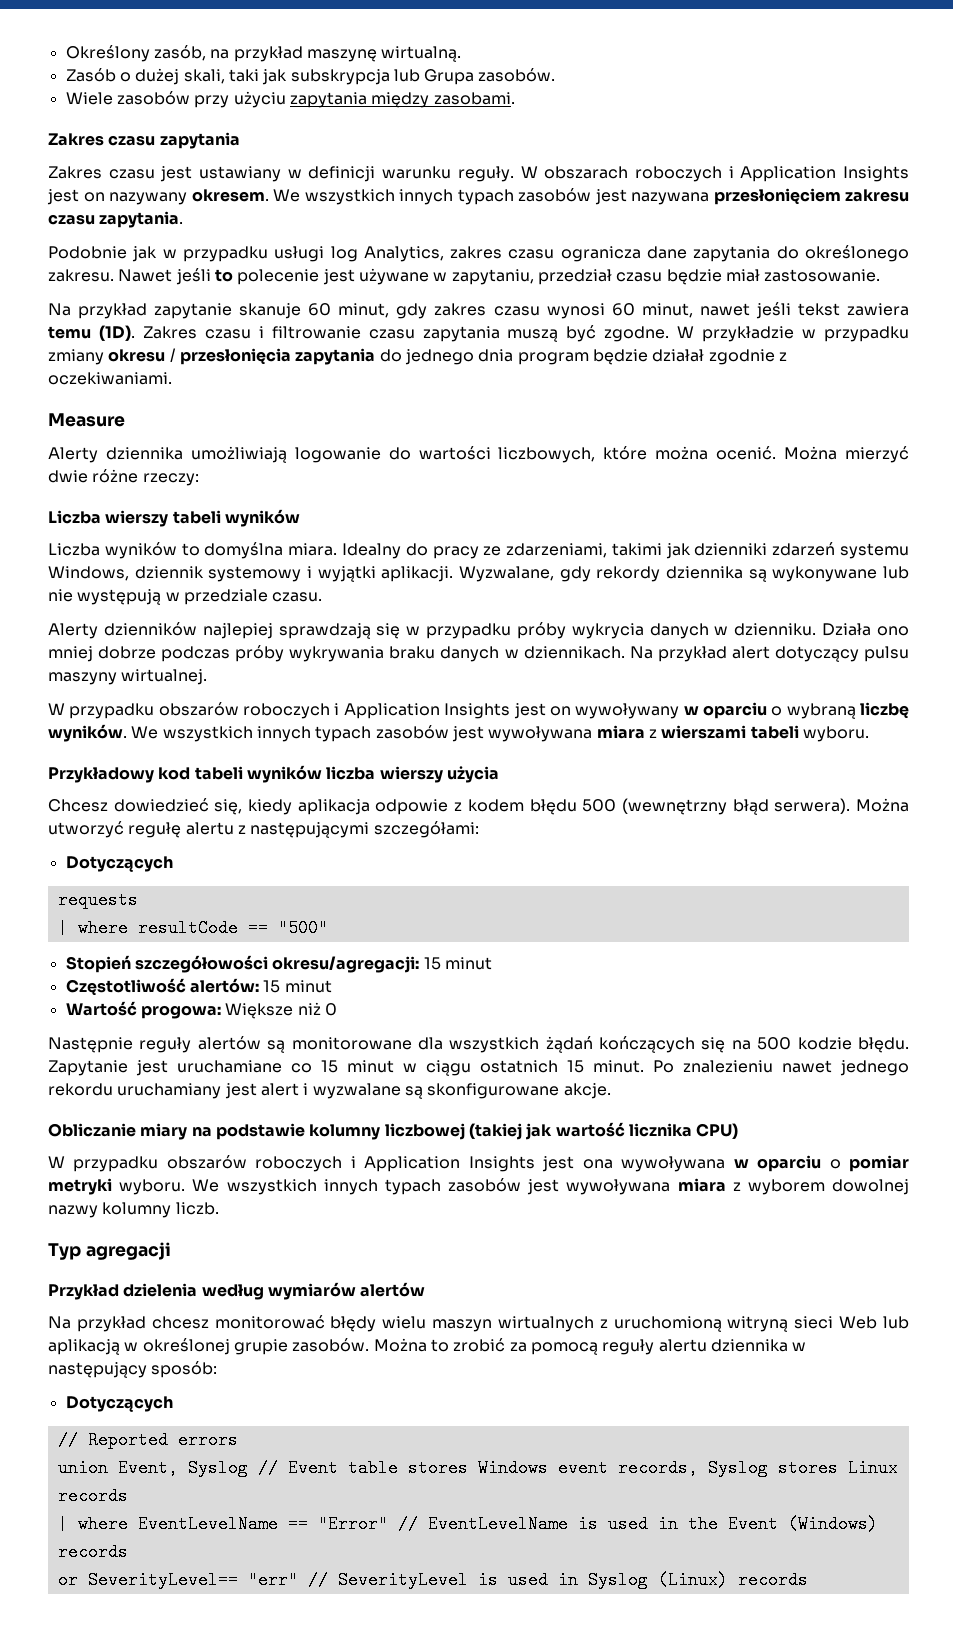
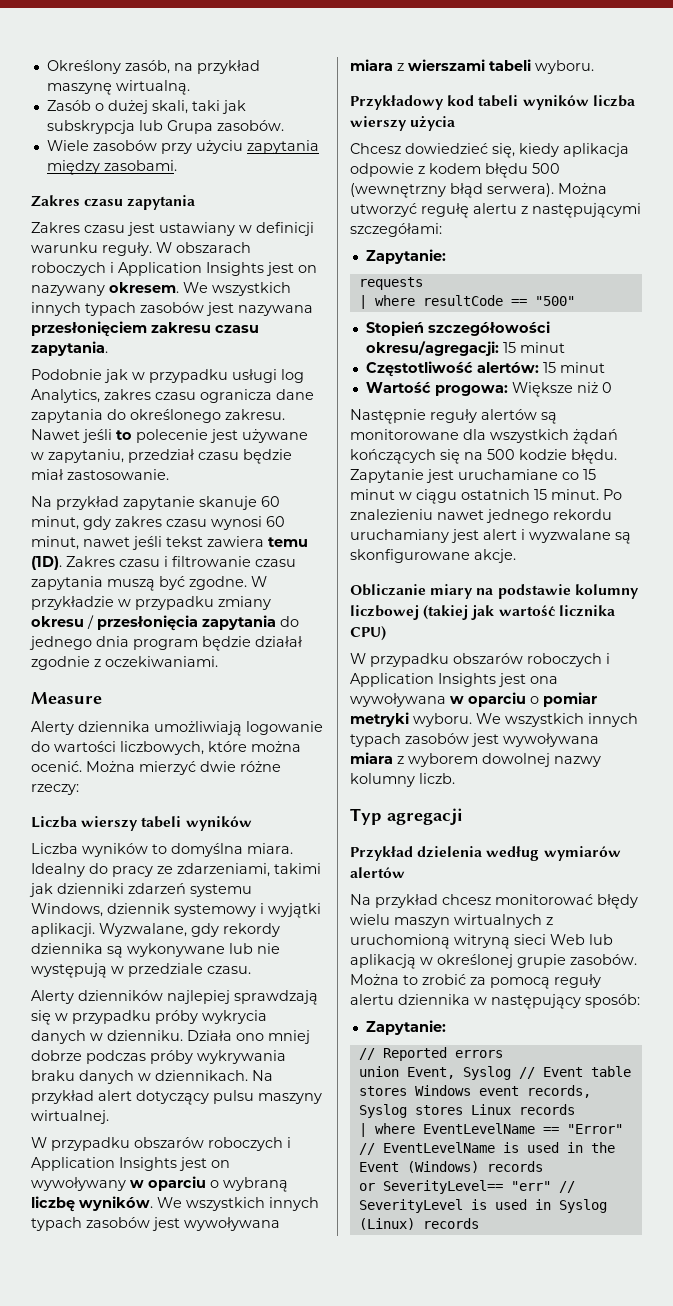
  Można utworzyć regułę alertu z następującymi szczegółami:
- Dotyczących
+ Zapytanie:
  Można to zrobić za pomocą reguły alertu dziennika w następujący sposób:
- Dotyczących
+ Zapytanie:

